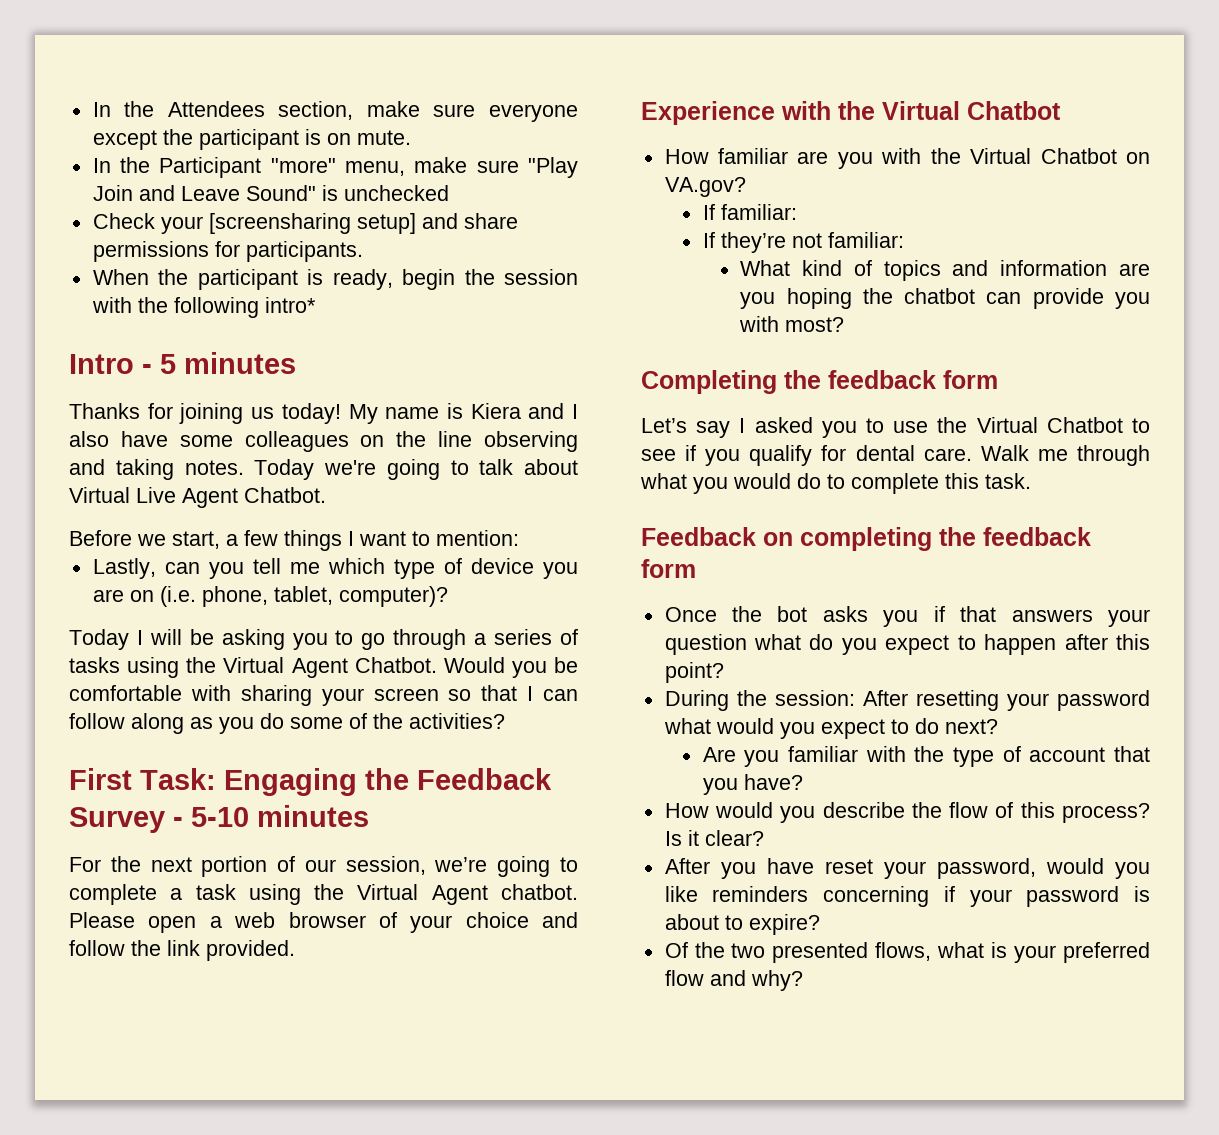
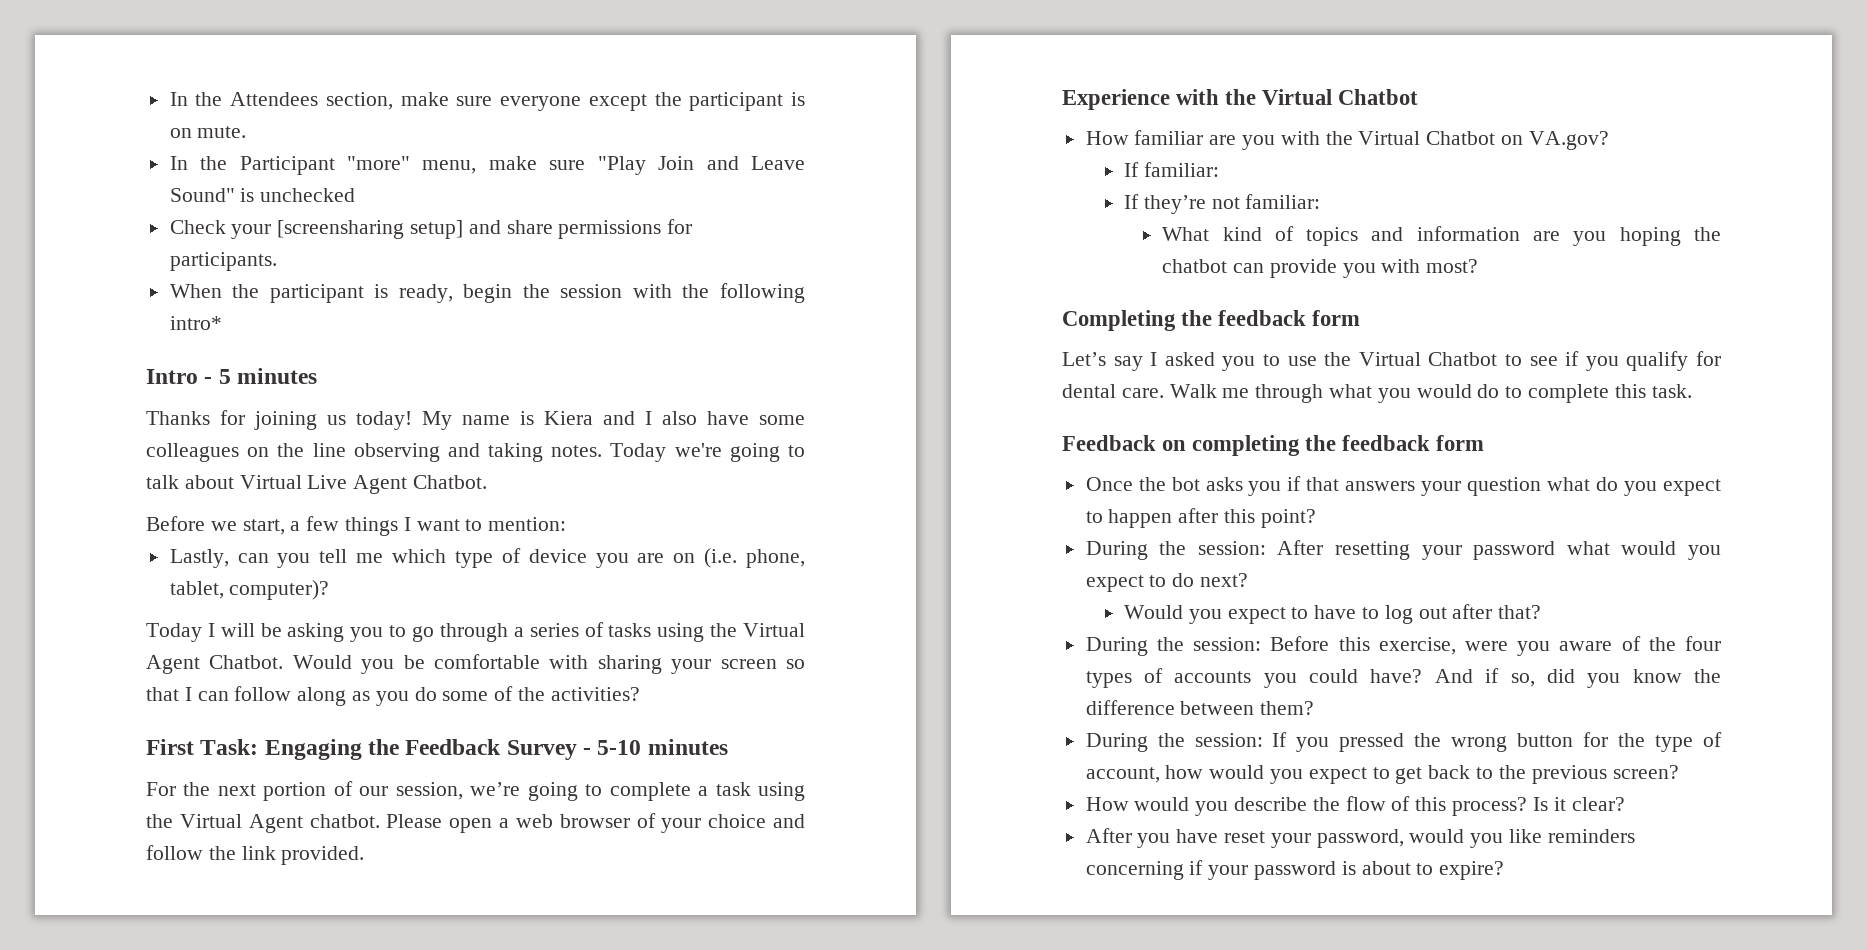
- Are you familiar with the type of account that you have?
+ Would you expect to have to log out after that?
+ During the session: Before this exercise, were you aware of the four types of accounts you could have? And if so, did you know the difference between them?
+ During the session: If you pressed the wrong button for the type of account, how would you expect to get back to the previous screen?
- Of the two presented flows, what is your preferred flow and why?

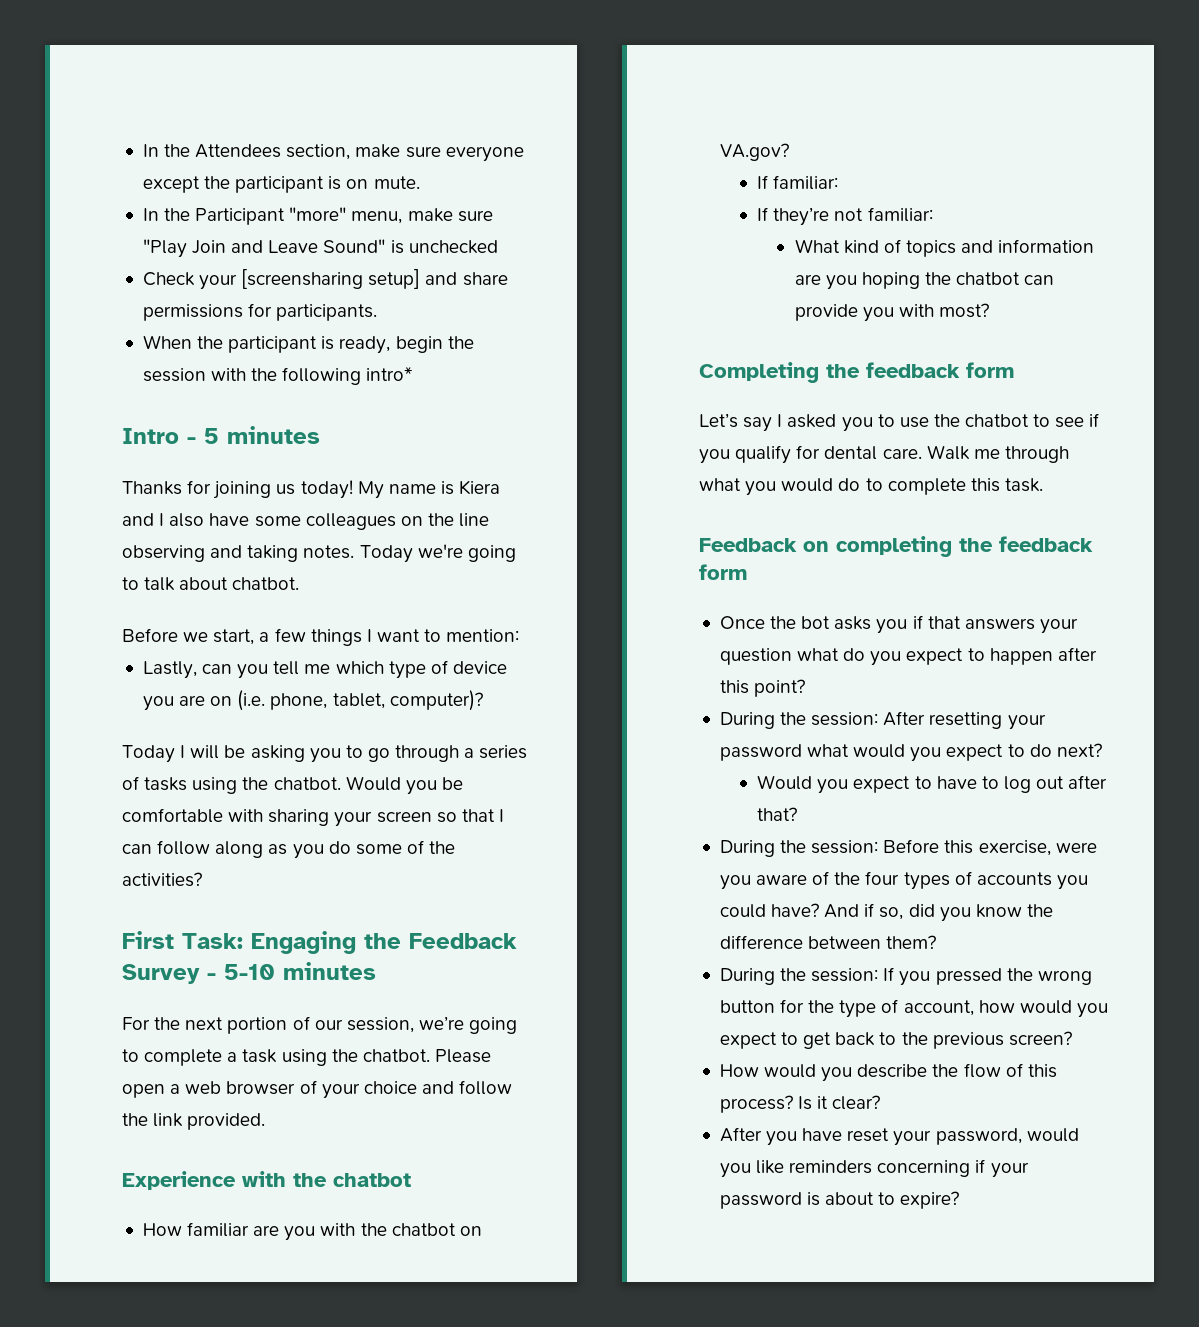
- Today we're going to talk about Virtual Live Agent Chatbot.
+ Today we're going to talk about chatbot.
- Today I will be asking you to go through a series of tasks using the Virtual Agent Chatbot.
+ Today I will be asking you to go through a series of tasks using the chatbot.
- For the next portion of our session, we’re going to complete a task using the Virtual Agent chatbot.
+ For the next portion of our session, we’re going to complete a task using the chatbot.
- Experience with the Virtual Chatbot
+ Experience with the chatbot
- How familiar are you with the Virtual Chatbot on VA.gov?
+ How familiar are you with the chatbot on VA.gov?
- Let’s say I asked you to use the Virtual Chatbot to see if you qualify for dental care.
+ Let’s say I asked you to use the chatbot to see if you qualify for dental care.

